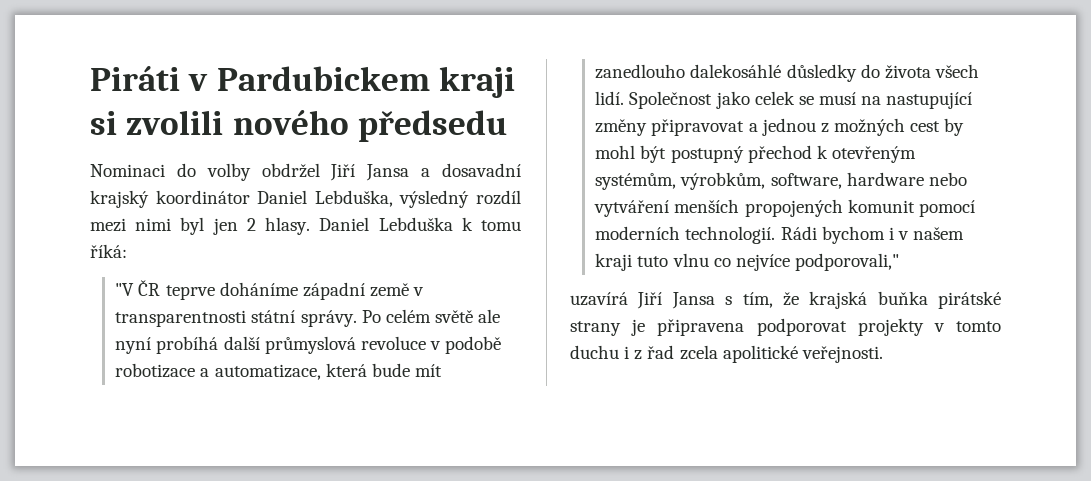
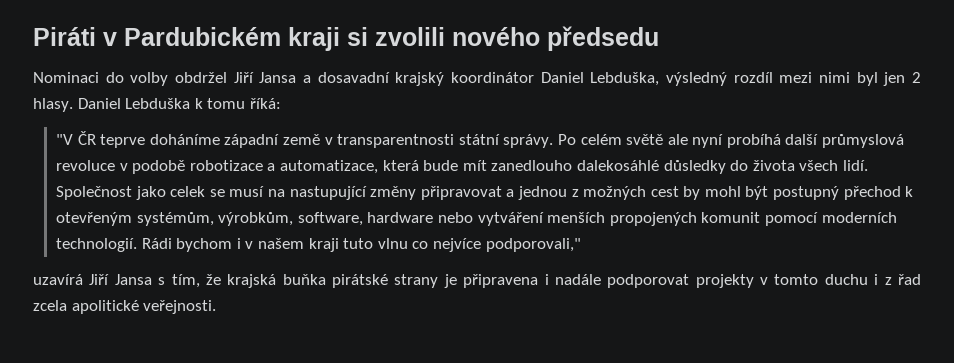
- Piráti v Pardubickem kraji si zvolili nového předsedu
+ Piráti v Pardubickém kraji si zvolili nového předsedu
- uzavírá Jiří Jansa s tím, že krajská buňka pirátské strany je připravena podporovat projekty v tomto duchu i z řad zcela apolitické veřejnosti.
+ uzavírá Jiří Jansa s tím, že krajská buňka pirátské strany je připravena i nadále podporovat projekty v tomto duchu i z řad zcela apolitické veřejnosti.

